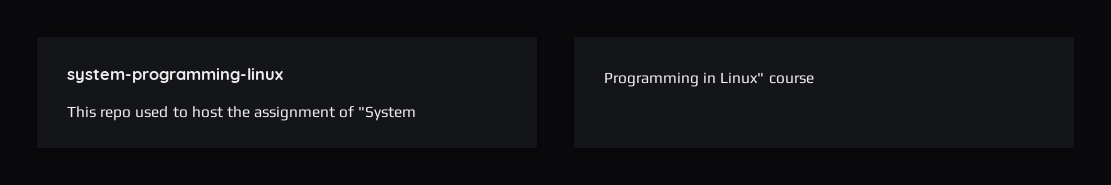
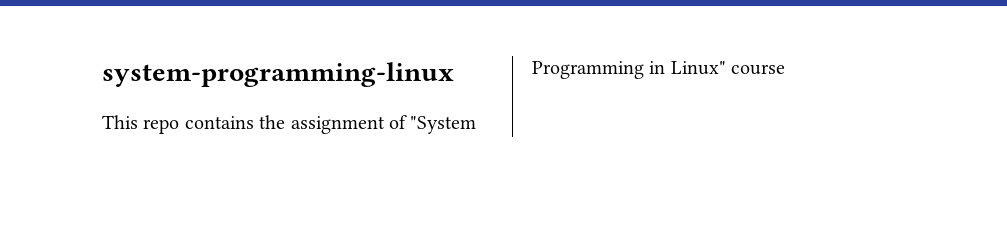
- This repo used to host the assignment of "System Programming in Linux" course
+ This repo contains the assignment of "System Programming in Linux" course

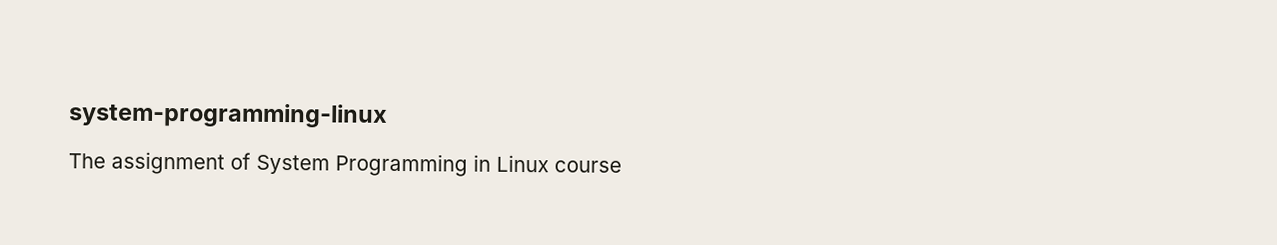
- This repo contains the assignment of "System Programming in Linux" course
+ The assignment of System Programming in Linux course

